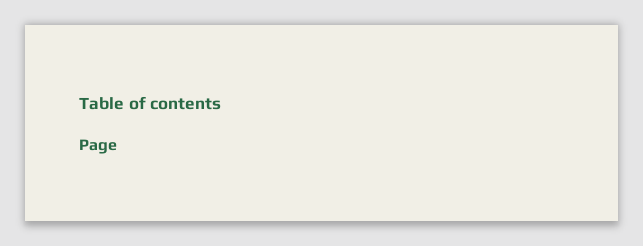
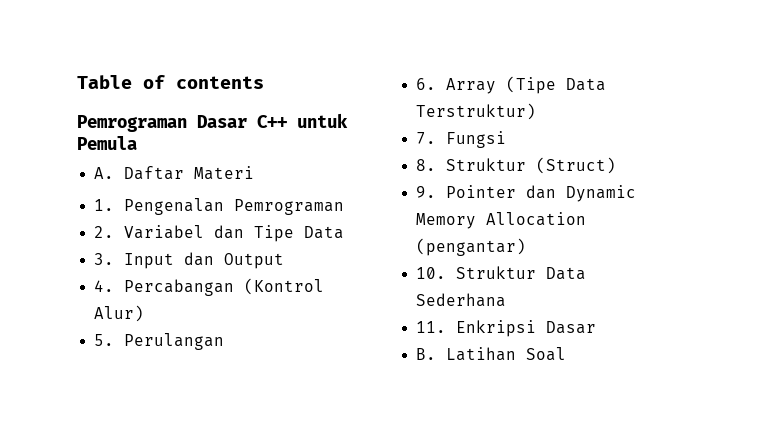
- Page
+ Pemrograman Dasar C++ untuk Pemula
+ A. Daftar Materi
+ 1. Pengenalan Pemrograman
+ 2. Variabel dan Tipe Data
+ 3. Input dan Output
+ 4. Percabangan (Kontrol Alur)
+ 5. Perulangan
+ 6. Array (Tipe Data Terstruktur)
+ 7. Fungsi
+ 8. Struktur (Struct)
+ 9. Pointer dan Dynamic Memory Allocation (pengantar)
+ 10. Struktur Data Sederhana
+ 11. Enkripsi Dasar
+ B. Latihan Soal

